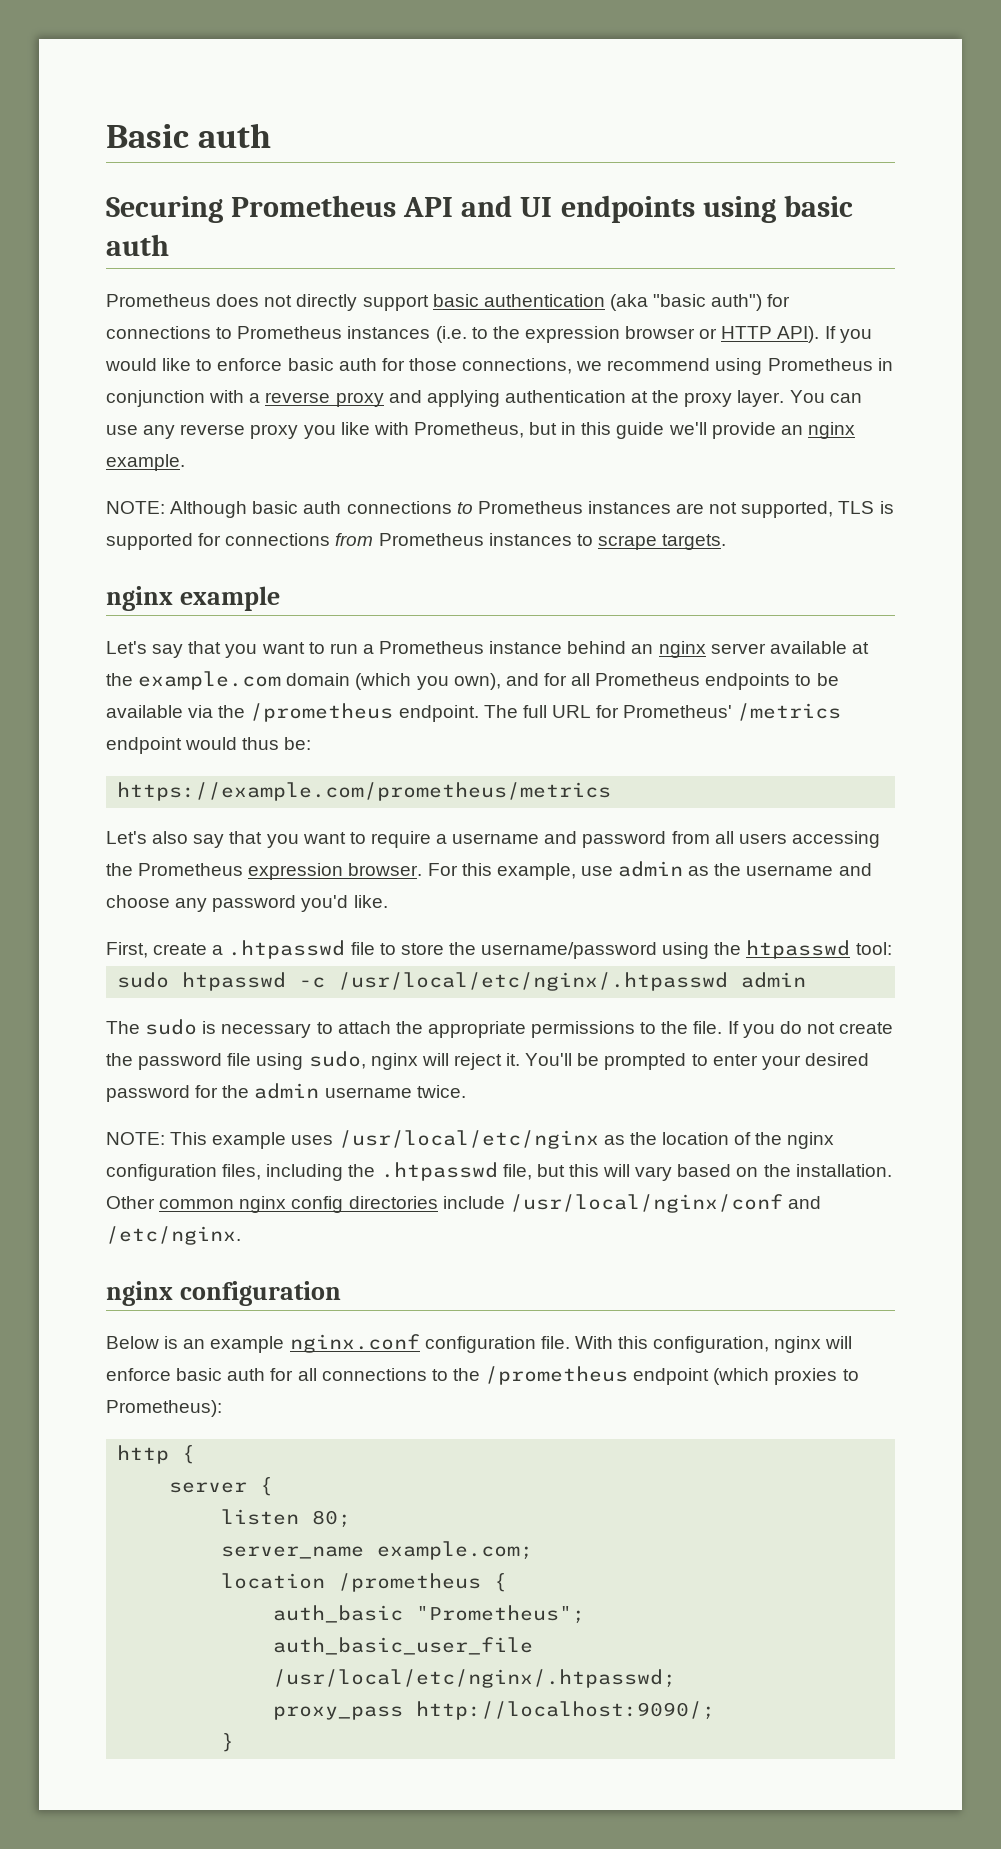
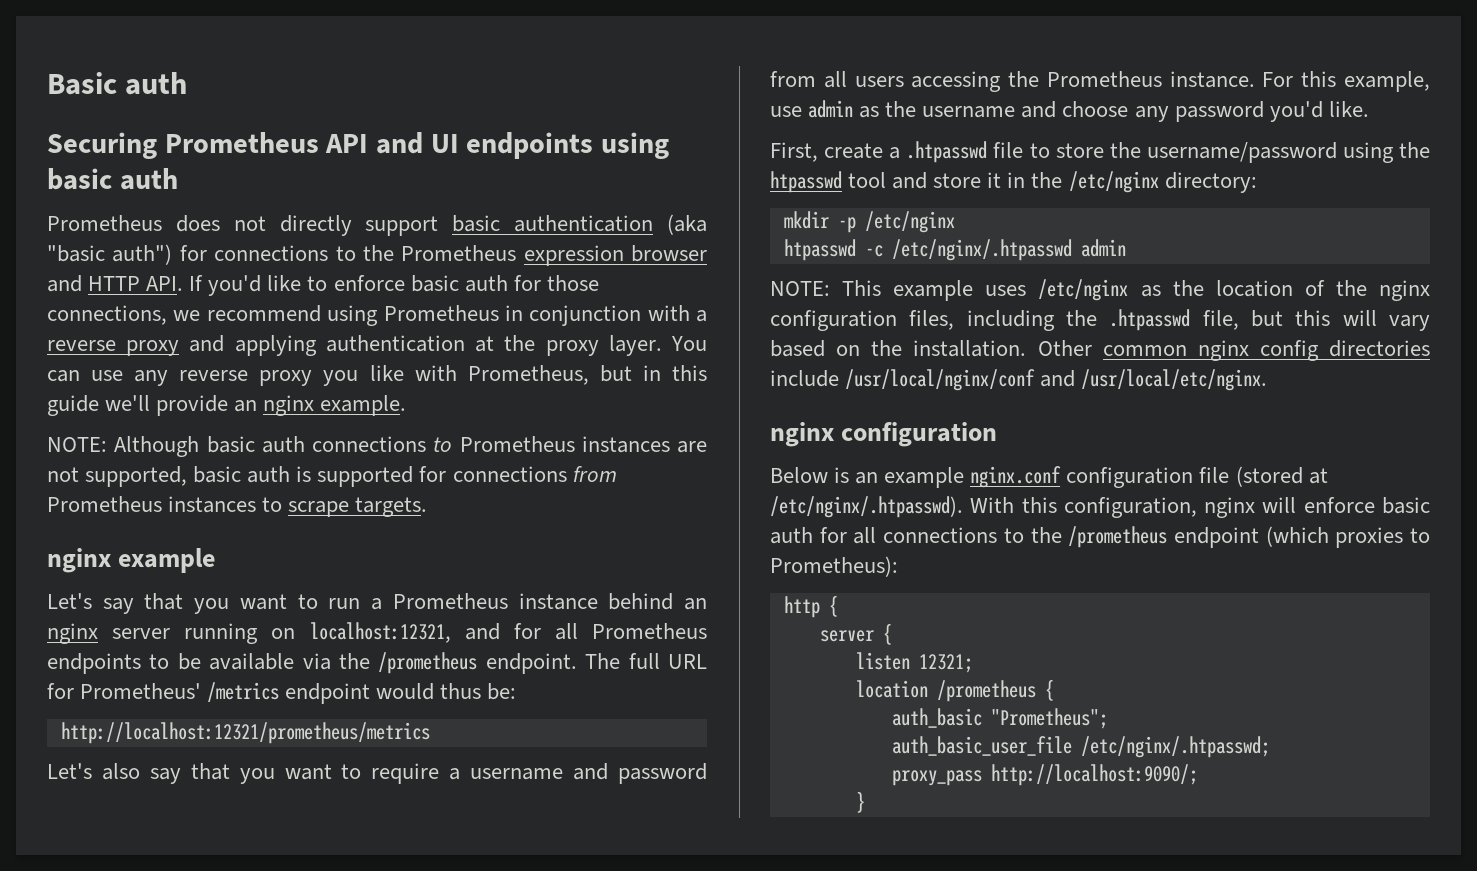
- Prometheus does not directly support basic authentication (aka "basic auth") for connections to Prometheus instances (i.e. to the expression browser or HTTP API). If you would like to enforce basic auth for those connections, we recommend using Prometheus in conjunction with a reverse proxy and applying authentication at the proxy layer.
+ Prometheus does not directly support basic authentication (aka "basic auth") for connections to the Prometheus expression browser and HTTP API. If you'd like to enforce basic auth for those connections, we recommend using Prometheus in conjunction with a reverse proxy and applying authentication at the proxy layer.
- NOTE: Although basic auth connections to Prometheus instances are not supported, TLS is supported for connections from Prometheus instances to scrape targets.
+ NOTE: Although basic auth connections to Prometheus instances are not supported, basic auth is supported for connections from Prometheus instances to scrape targets.
- Let's say that you want to run a Prometheus instance behind an nginx server available at the example.com domain (which you own), and for all Prometheus endpoints to be available via the /prometheus endpoint.
+ Let's say that you want to run a Prometheus instance behind an nginx server running on localhost:12321, and for all Prometheus endpoints to be available via the /prometheus endpoint.
- https://example.com/prometheus/metrics
+ http://localhost:12321/prometheus/metrics
- Let's also say that you want to require a username and password from all users accessing the Prometheus expression browser.
+ Let's also say that you want to require a username and password from all users accessing the Prometheus instance.
- First, create a .htpasswd file to store the username/password using the htpasswd tool:
- sudo htpasswd -c /usr/local/etc/nginx/.htpasswd admin
- The sudo is necessary to attach the appropriate permissions to the file. If you do not create the password file using sudo, nginx will reject it. You'll be prompted to enter your desired password for the admin username twice.
+ First, create a .htpasswd file to store the username/password using the htpasswd tool and store it in the /etc/nginx directory:
+ mkdir -p /etc/nginx
+ htpasswd -c /etc/nginx/.htpasswd admin
- NOTE: This example uses /usr/local/etc/nginx as the location of the nginx configuration files, including the .htpasswd file, but this will vary based on the installation.
+ NOTE: This example uses /etc/nginx as the location of the nginx configuration files, including the .htpasswd file, but this will vary based on the installation.
- Other common nginx config directories include /usr/local/nginx/conf and /etc/nginx.
+ Other common nginx config directories include /usr/local/nginx/conf and /usr/local/etc/nginx.
- Below is an example nginx.conf configuration file. With this configuration, nginx will enforce basic auth for all connections to the /prometheus endpoint (which proxies to Prometheus):
+ Below is an example nginx.conf configuration file (stored at /etc/nginx/.htpasswd). With this configuration, nginx will enforce basic auth for all connections to the /prometheus endpoint (which proxies to Prometheus):
- listen 80;
- server_name example.com;
+ listen 12321;
- auth_basic_user_file /usr/local/etc/nginx/.htpasswd;
+ auth_basic_user_file /etc/nginx/.htpasswd;

